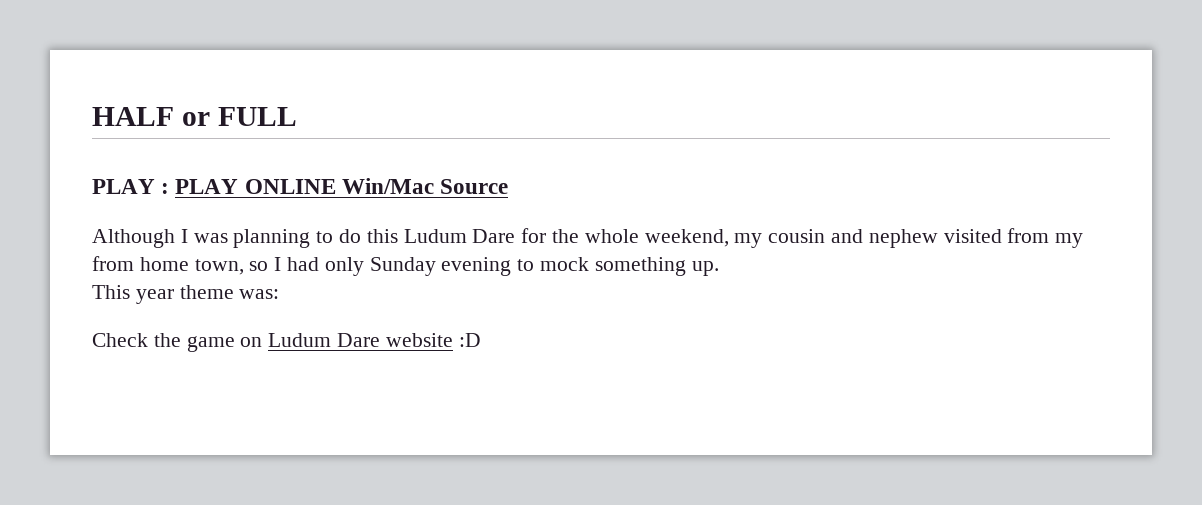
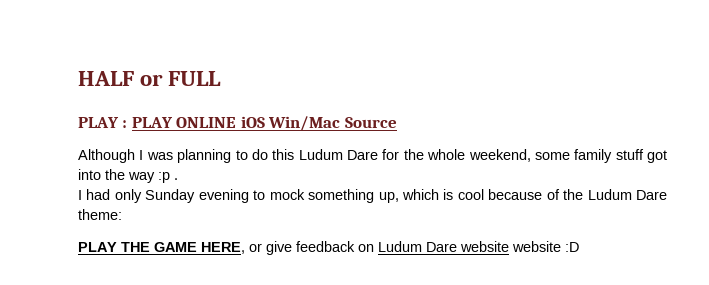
- PLAY : PLAY ONLINE Win/Mac Source
+ PLAY : PLAY ONLINE iOS Win/Mac Source
- Although I was planning to do this Ludum Dare for the whole weekend, my cousin and nephew visited from my from home town, so I had only Sunday evening to mock something up.
- This year theme was:
- Check the game on Ludum Dare website :D
+ Although I was planning to do this Ludum Dare for the whole weekend, some family stuff got into the way :p .
+ I had only Sunday evening to mock something up, which is cool because of the Ludum Dare theme:
+ PLAY THE GAME HERE, or give feedback on Ludum Dare website website :D

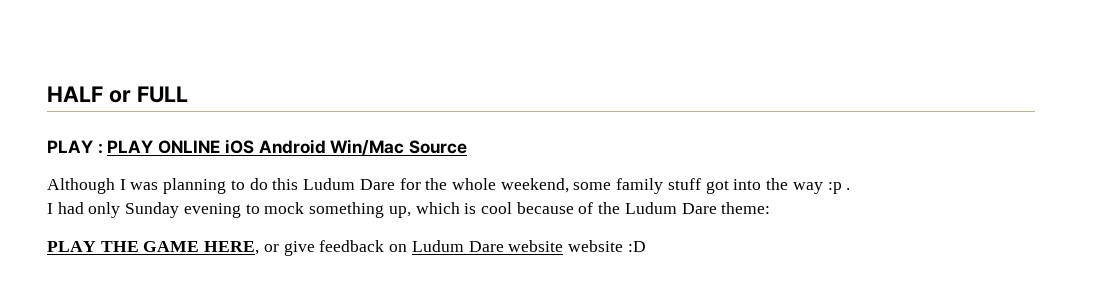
- PLAY : PLAY ONLINE iOS Win/Mac Source
+ PLAY : PLAY ONLINE iOS Android Win/Mac Source

